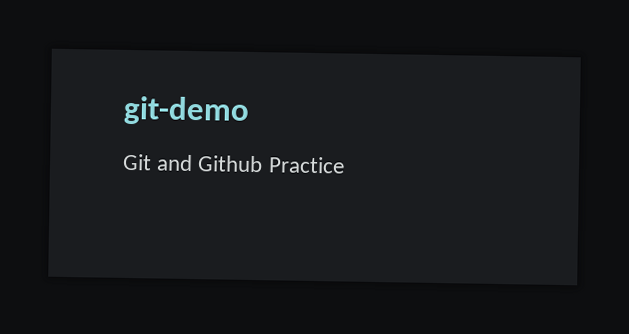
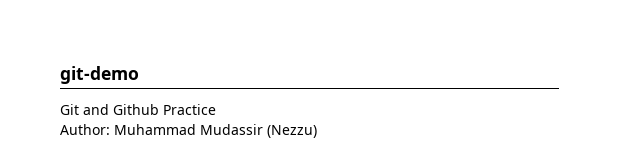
+ Author: Muhammad Mudassir (Nezzu)

